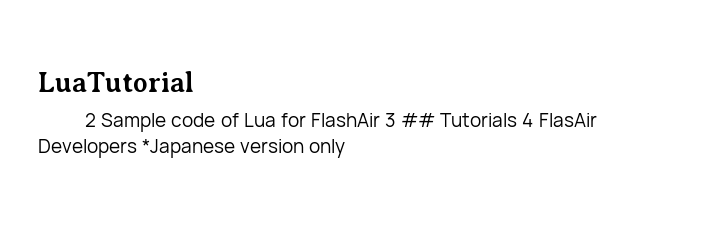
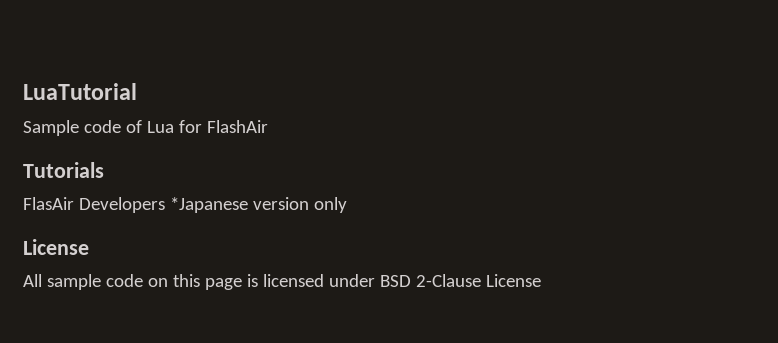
- 2 Sample code of Lua for FlashAir 3 ## Tutorials 4 FlasAir Developers *Japanese version only
+ Sample code of Lua for FlashAir
+ Tutorials
+ FlasAir Developers *Japanese version only
+ License
+ All sample code on this page is licensed under BSD 2-Clause License

